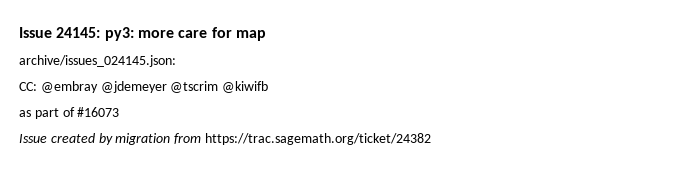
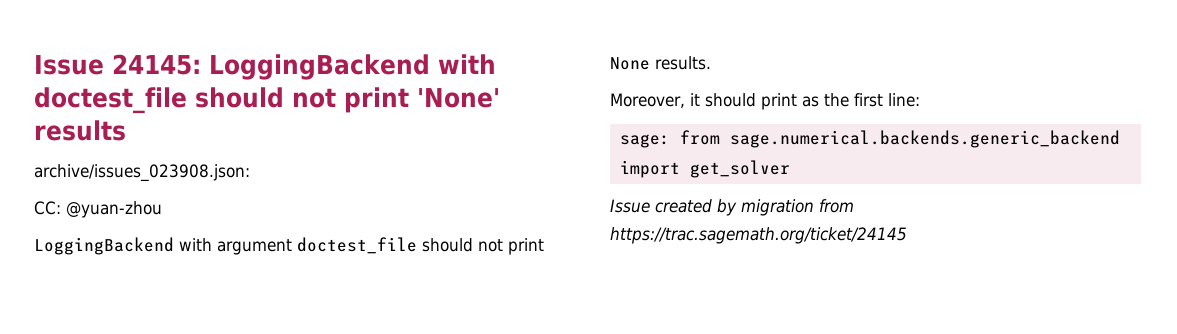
- Issue 24145: py3: more care for map
- archive/issues_024145.json:
- CC: @embray @jdemeyer @tscrim @kiwifb
- as part of #16073
+ Issue 24145: LoggingBackend with doctest_file should not print 'None' results
+ archive/issues_023908.json:
+ CC: @yuan-zhou
+ LoggingBackend with argument doctest_file should not print None results.
+ Moreover, it should print as the first line:
+ sage: from sage.numerical.backends.generic_backend import get_solver
- Issue created by migration from https://trac.sagemath.org/ticket/24382
+ Issue created by migration from https://trac.sagemath.org/ticket/24145

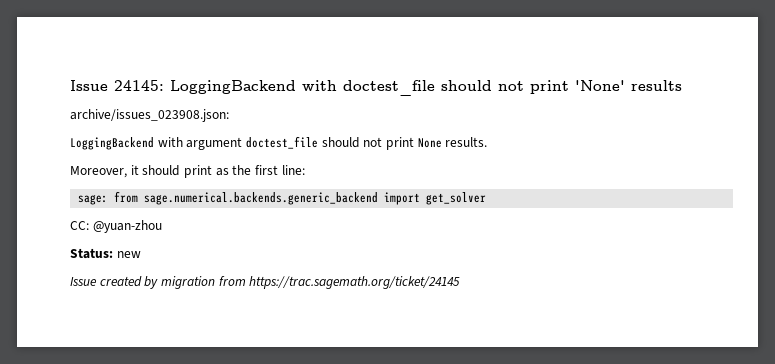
- CC: @yuan-zhou
+ CC: @yuan-zhou
+ Status: new

